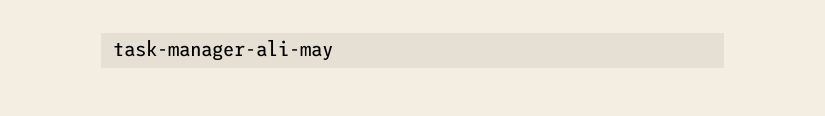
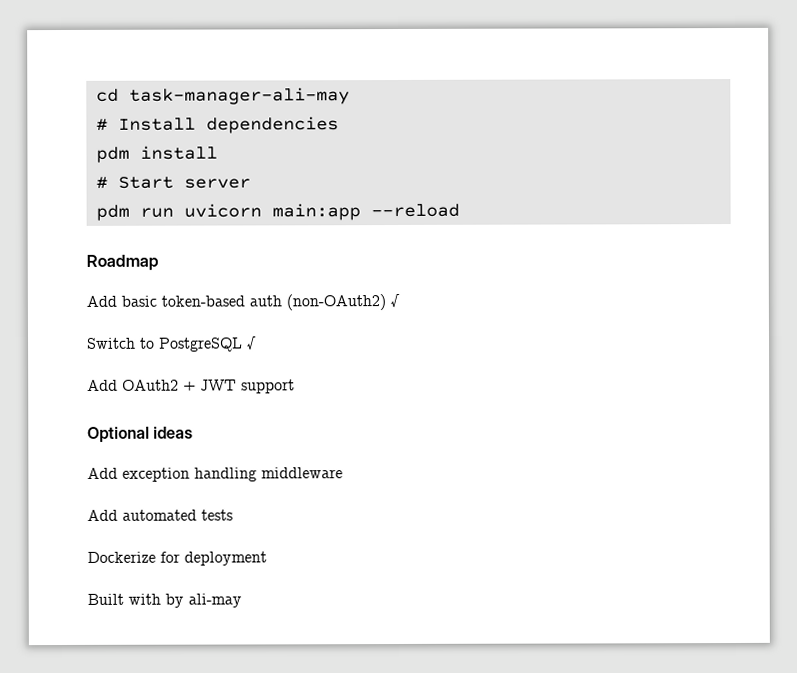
- task-manager-ali-may
+ cd task-manager-ali-may
+ # Install dependencies
+ pdm install
+ # Start server
+ pdm run uvicorn main:app --reload
+ Roadmap
+ Add basic token-based auth (non-OAuth2) √
+ Switch to PostgreSQL √
+ Add OAuth2 + JWT support
+ Optional ideas
+ Add exception handling middleware
+ Add automated tests
+ Dockerize for deployment
+ Built with by ali-may

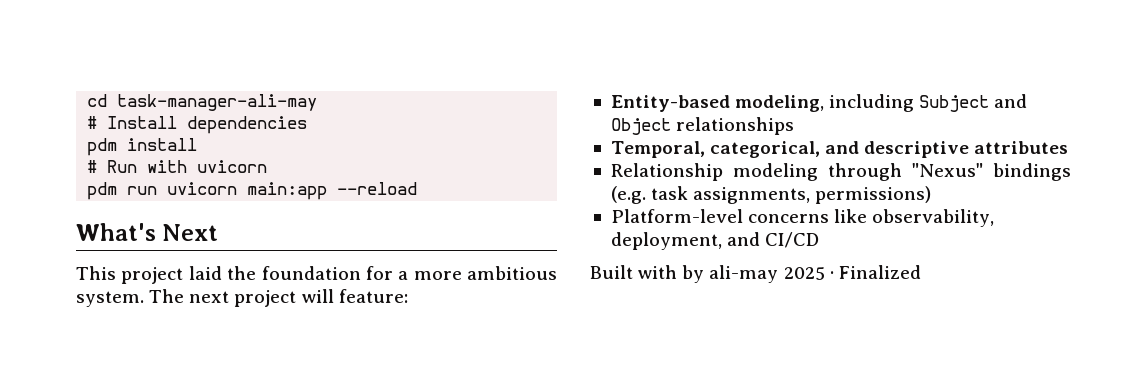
- # Start server
+ # Run with uvicorn
- Roadmap
- Add basic token-based auth (non-OAuth2) √
- Switch to PostgreSQL √
- Add OAuth2 + JWT support
- Optional ideas
- Add exception handling middleware
- Add automated tests
- Dockerize for deployment
+ What's Next
+ This project laid the foundation for a more ambitious system. The next project will feature:
+ Entity-based modeling, including Subject and Object relationships
+ Temporal, categorical, and descriptive attributes
+ Relationship modeling through "Nexus" bindings (e.g. task assignments, permissions)
+ Platform-level concerns like observability, deployment, and CI/CD
- Built with by ali-may
+ Built with by ali-may 2025 · Finalized

